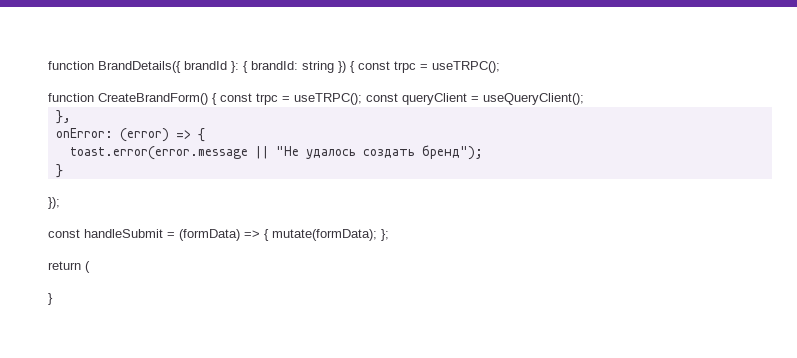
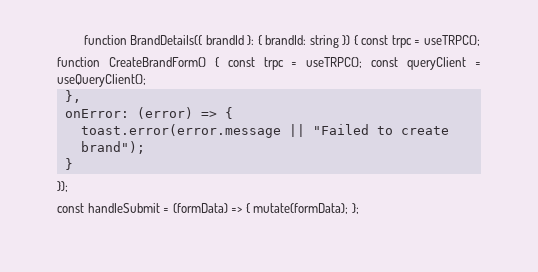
- toast.error(error.message || "Не удалось создать бренд");
+ toast.error(error.message || "Failed to create brand");
- return (
- }

